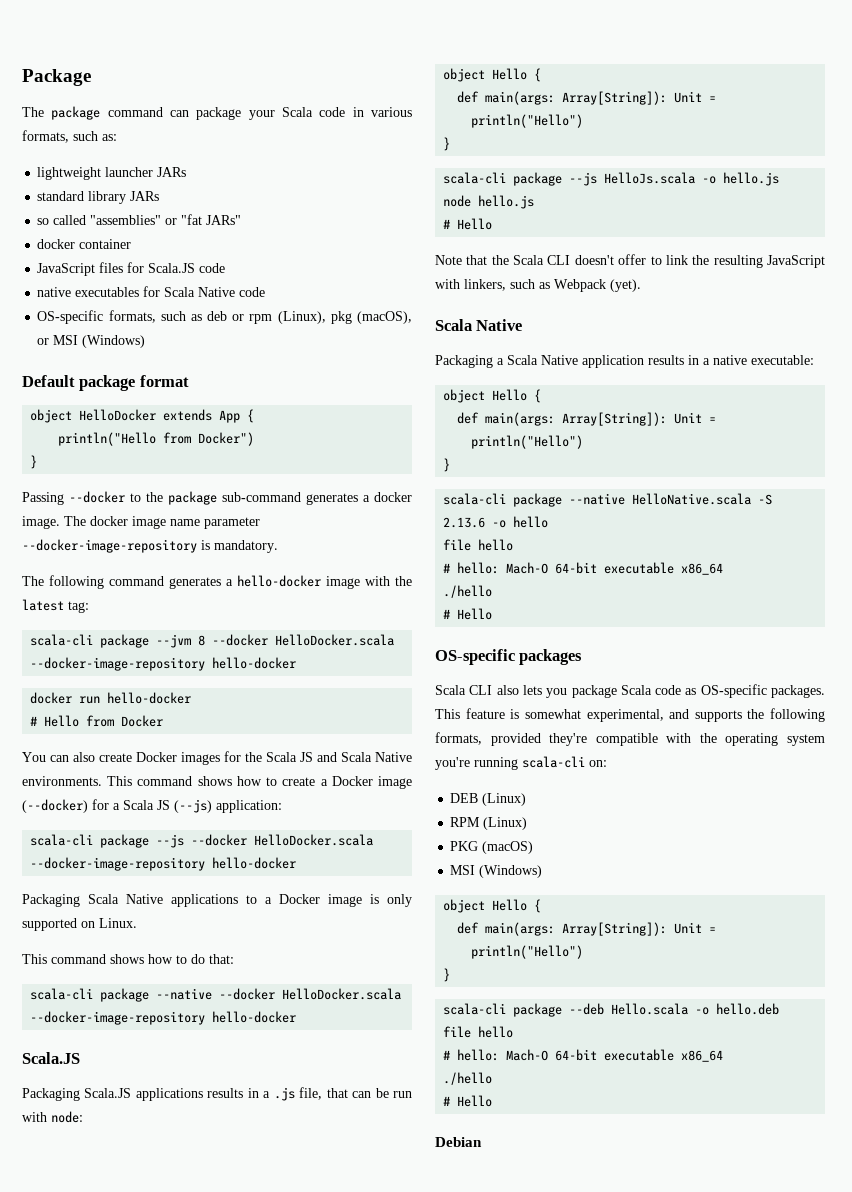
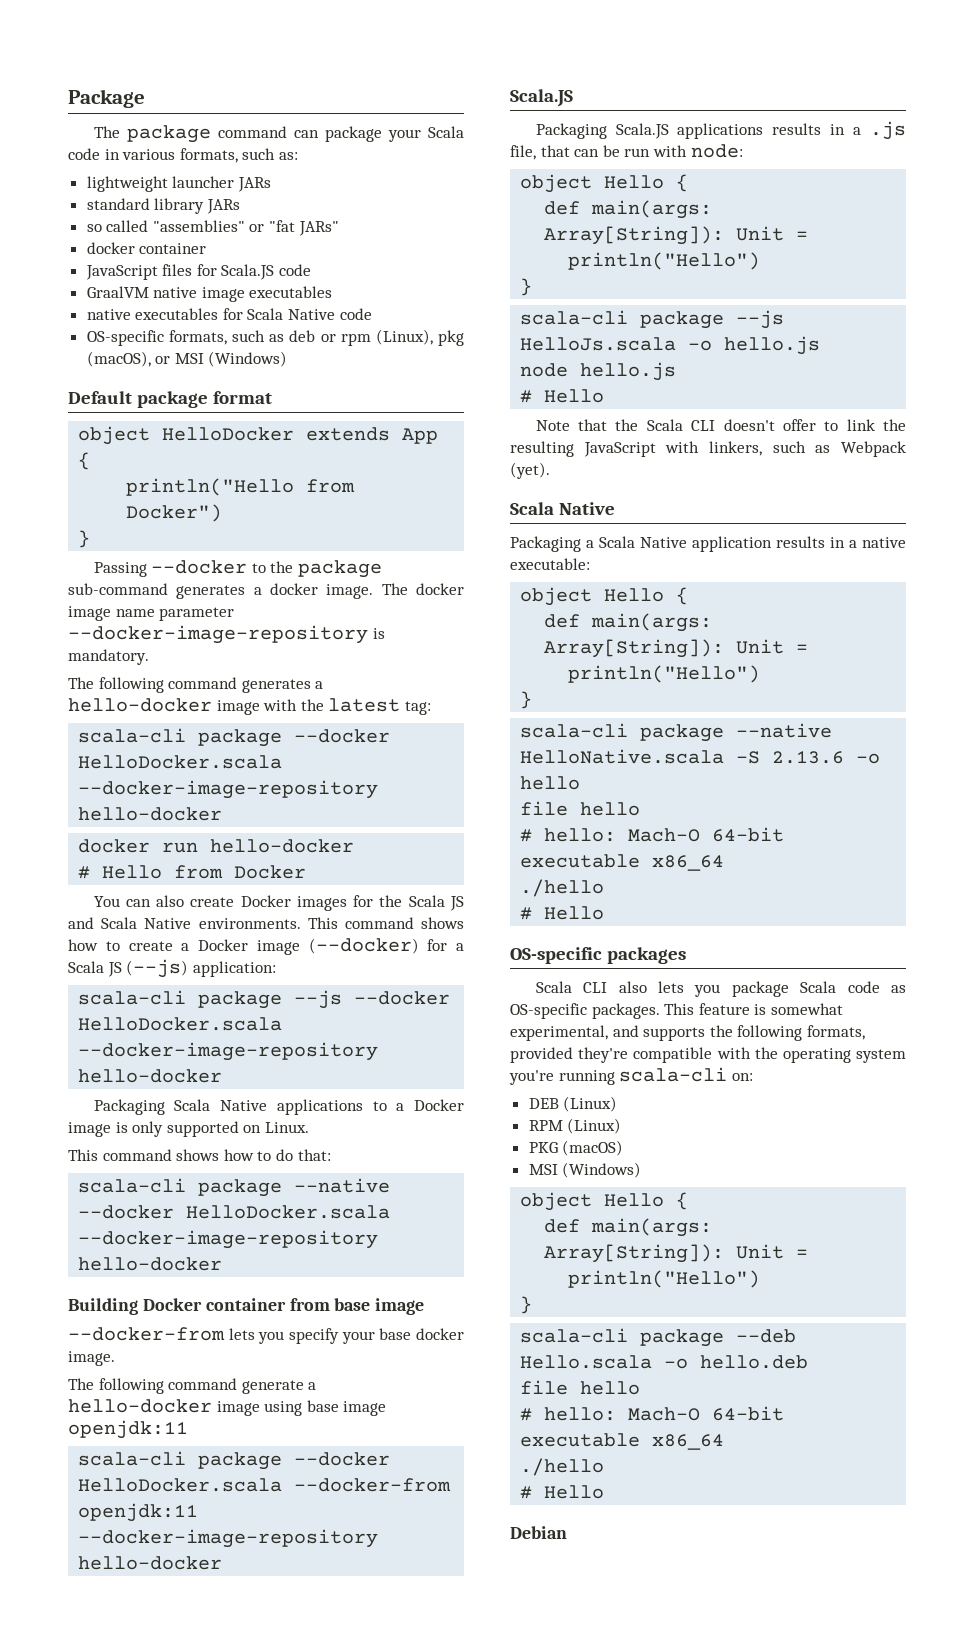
+ GraalVM native image executables
- scala-cli package --jvm 8 --docker HelloDocker.scala --docker-image-repository hello-docker
+ scala-cli package --docker HelloDocker.scala --docker-image-repository hello-docker
+ Building Docker container from base image
+ --docker-from lets you specify your base docker image.
+ The following command generate a hello-docker image using base image openjdk:11
+ scala-cli package --docker HelloDocker.scala --docker-from openjdk:11 --docker-image-repository hello-docker

